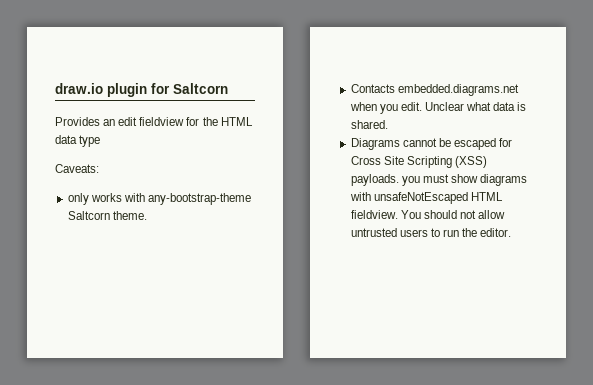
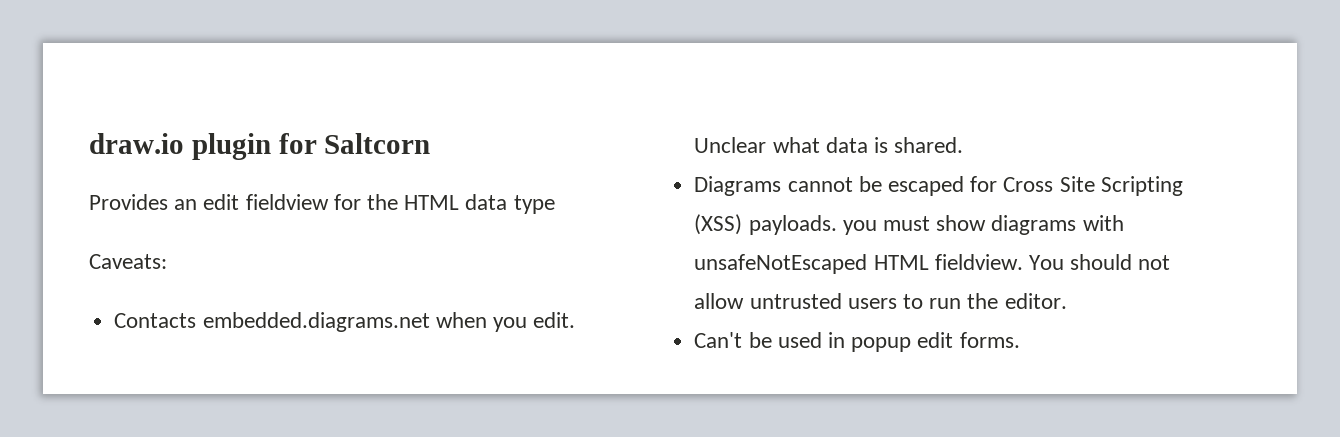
- only works with any-bootstrap-theme Saltcorn theme.
+ Can't be used in popup edit forms.

